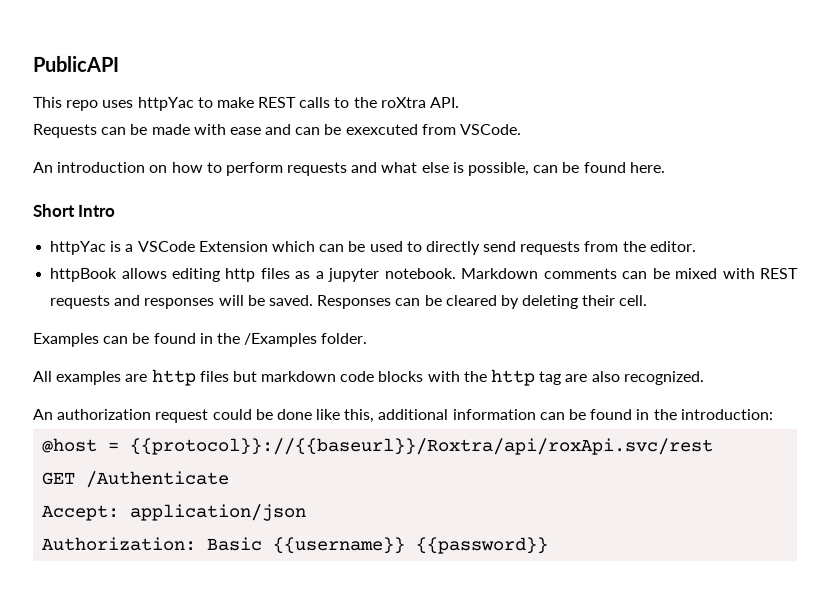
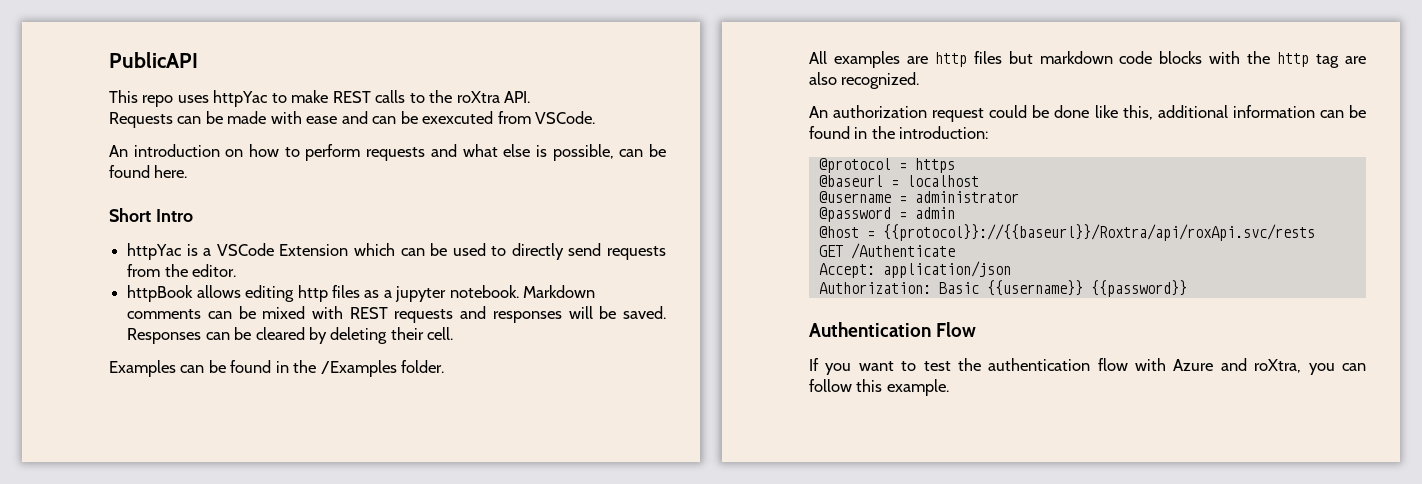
+ @protocol = https
+ @baseurl = localhost
+ @username = administrator
+ @password = admin
- @host = {{protocol}}://{{baseurl}}/Roxtra/api/roxApi.svc/rest
+ @host = {{protocol}}://{{baseurl}}/Roxtra/api/roxApi.svc/rests
+ Authentication Flow
+ If you want to test the authentication flow with Azure and roXtra, you can follow this example.

